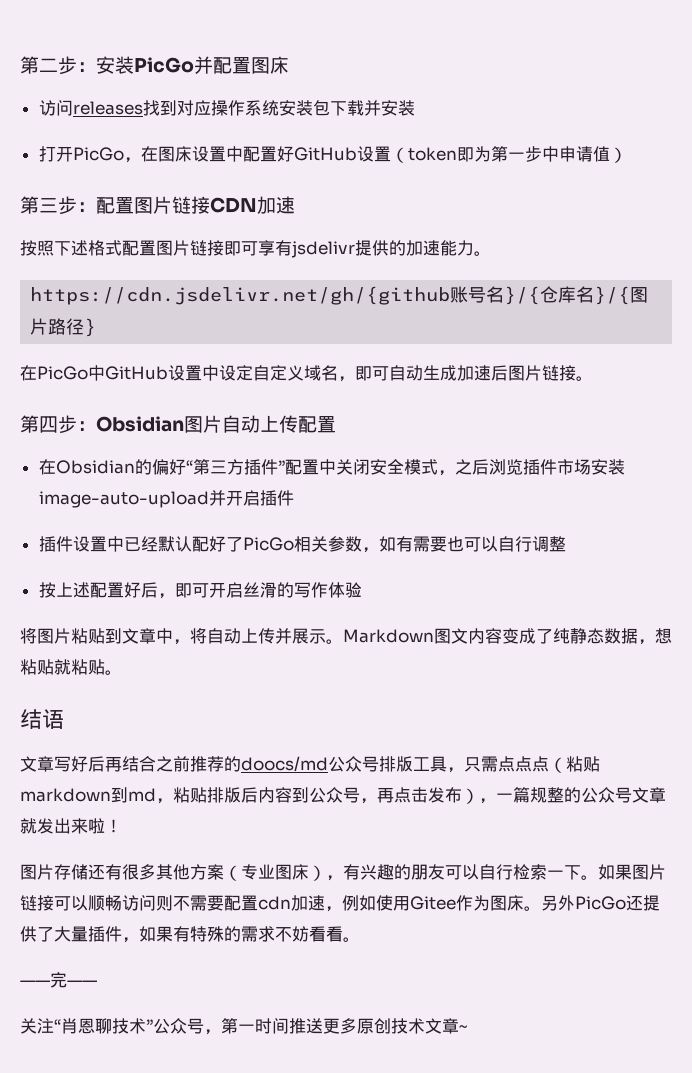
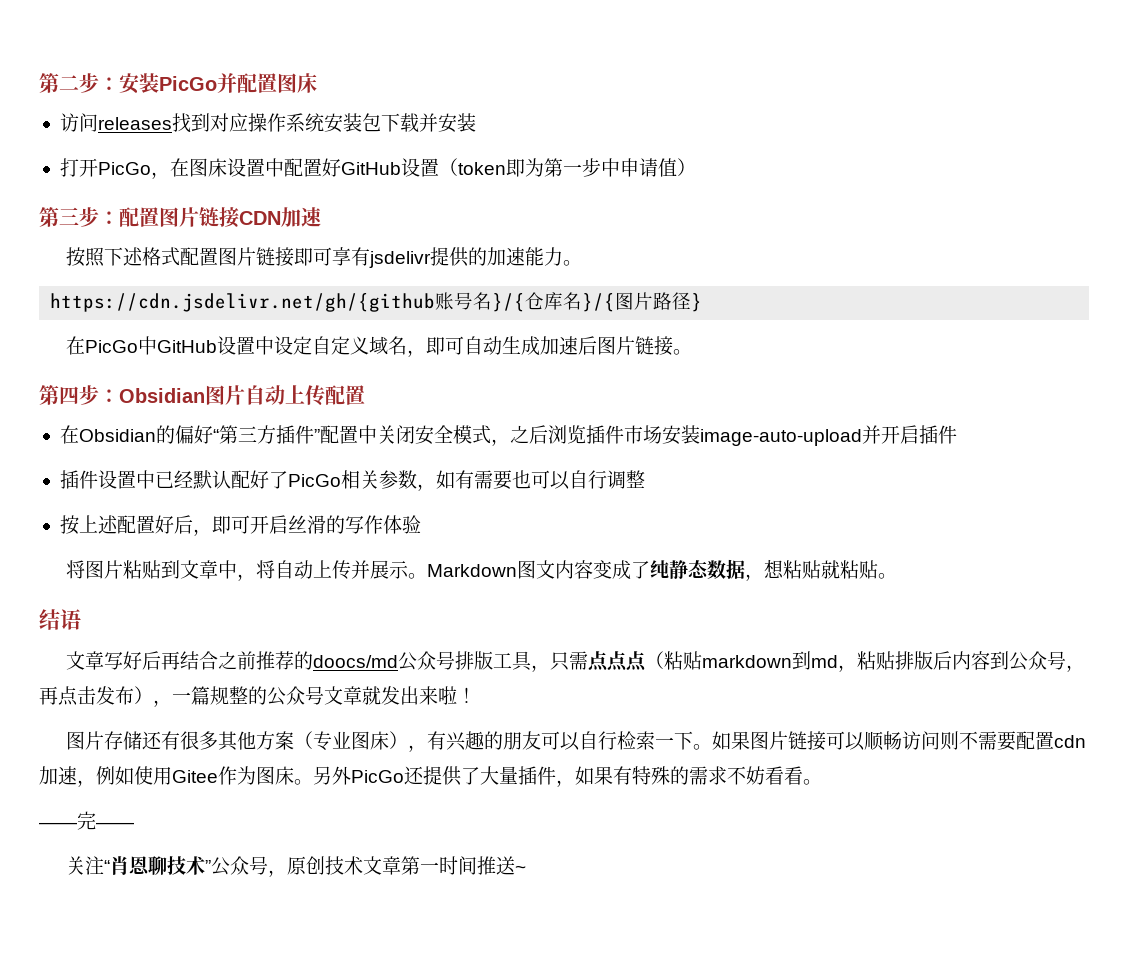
- 关注“肖恩聊技术”公众号，第一时间推送更多原创技术文章~
+ 关注“肖恩聊技术”公众号，原创技术文章第一时间推送~

